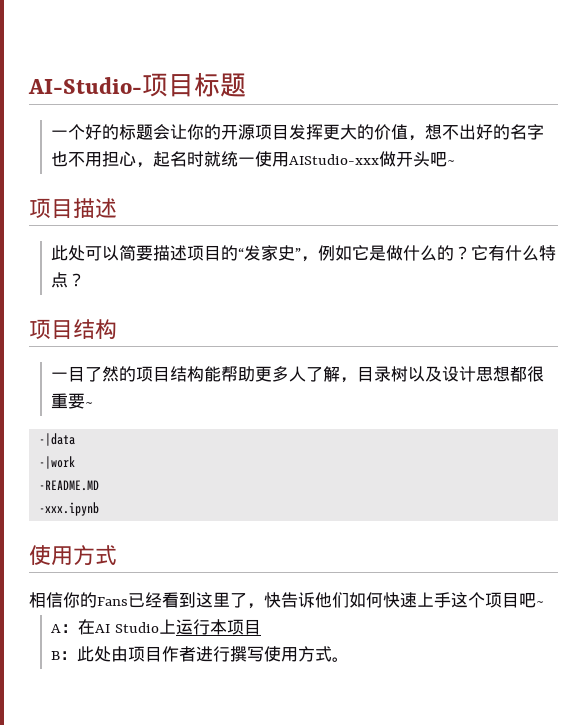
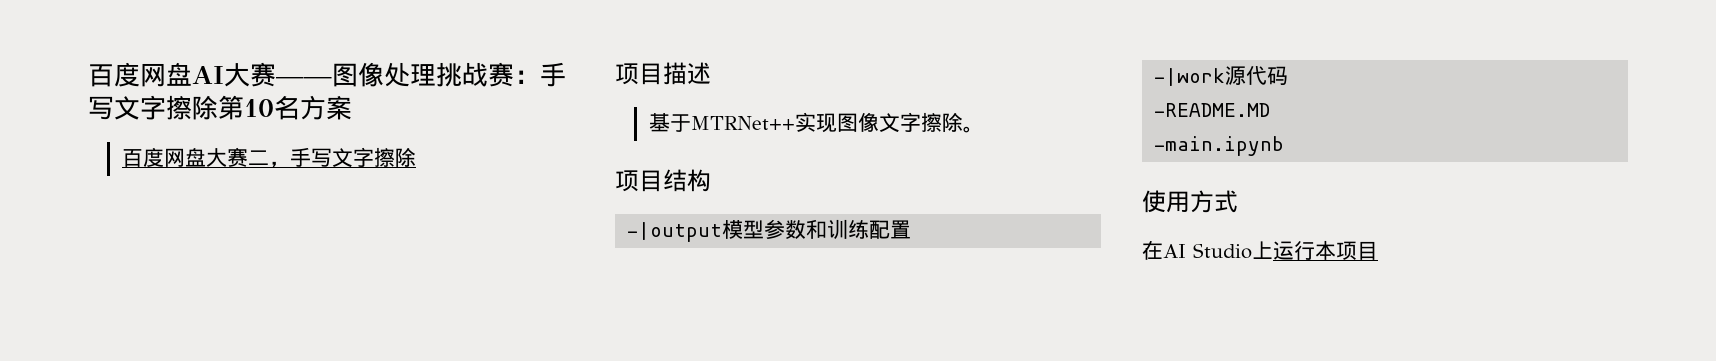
- AI-Studio-项目标题
- 一个好的标题会让你的开源项目发挥更大的价值，想不出好的名字也不用担心，起名时就统一使用AIStudio-xxx做开头吧~
+ 百度网盘AI大赛——图像处理挑战赛：手写文字擦除第10名方案
+ 百度网盘大赛二，手写文字擦除
  项目描述
- 此处可以简要描述项目的“发家史”，例如它是做什么的？它有什么特点？
+ 基于MTRNet++实现图像文字擦除。
  项目结构
- 一目了然的项目结构能帮助更多人了解，目录树以及设计思想都很重要~
- -|data
+ -|output模型参数和训练配置
- -|work
+ -|work源代码
- -xxx.ipynb
+ -main.ipynb
- 相信你的Fans已经看到这里了，快告诉他们如何快速上手这个项目吧~
- A：在AI Studio上运行本项目
+ 在AI Studio上运行本项目
- B：此处由项目作者进行撰写使用方式。

